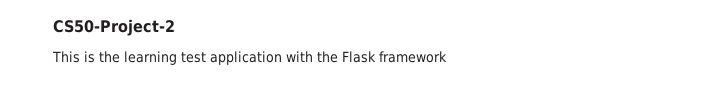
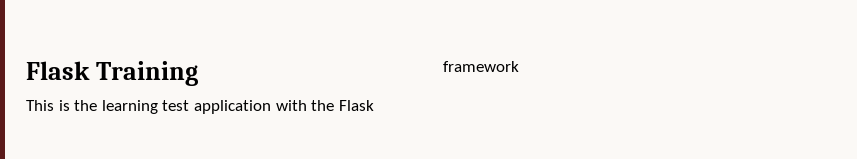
- CS50-Project-2
+ Flask Training

